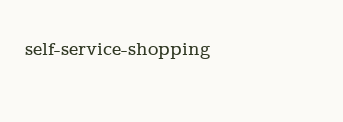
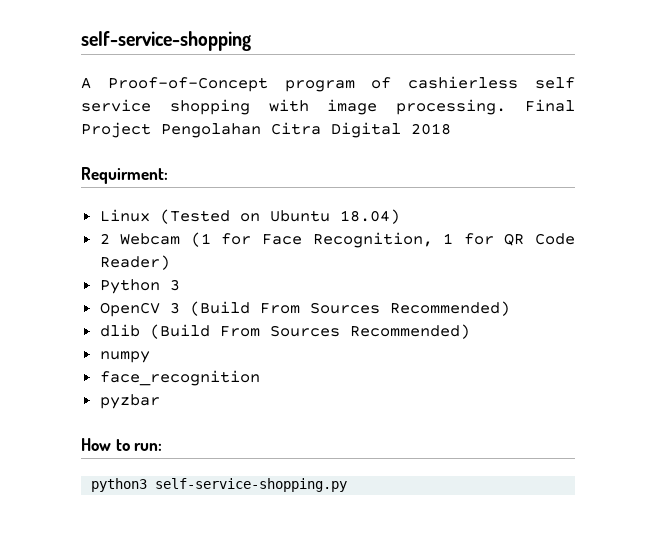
+ A Proof-of-Concept program of cashierless self service shopping with image processing. Final Project Pengolahan Citra Digital 2018
+ Requirment:
+ Linux (Tested on Ubuntu 18.04)
+ 2 Webcam (1 for Face Recognition, 1 for QR Code Reader)
+ Python 3
+ OpenCV 3 (Build From Sources Recommended)
+ dlib (Build From Sources Recommended)
+ numpy
+ face_recognition
+ pyzbar
+ How to run:
+ python3 self-service-shopping.py

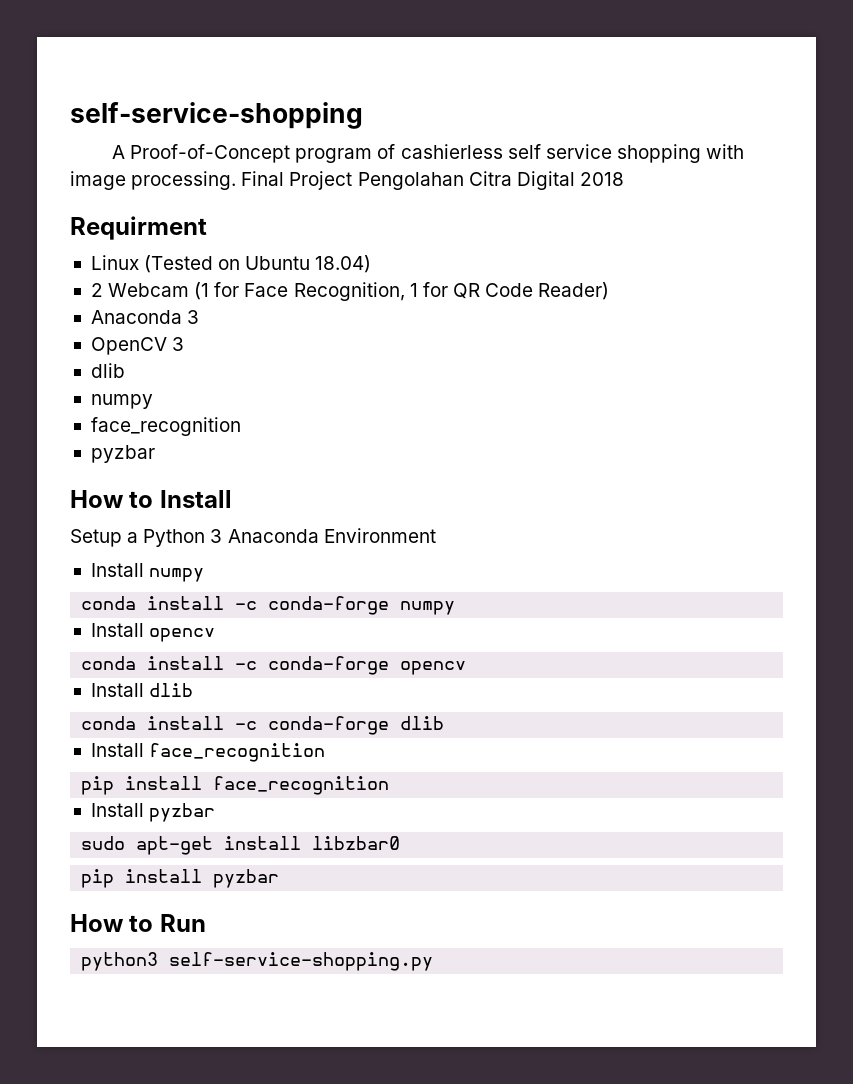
- Requirment:
+ Requirment
- Python 3
+ Anaconda 3
- OpenCV 3 (Build From Sources Recommended)
- dlib (Build From Sources Recommended)
+ OpenCV 3
+ dlib
- How to run:
+ How to Install
+ Setup a Python 3 Anaconda Environment
+ Install numpy
+ conda install -c conda-forge numpy
+ Install opencv
+ conda install -c conda-forge opencv
+ Install dlib
+ conda install -c conda-forge dlib
+ Install face_recognition
+ pip install face_recognition
+ Install pyzbar
+ sudo apt-get install libzbar0
+ pip install pyzbar
+ How to Run

